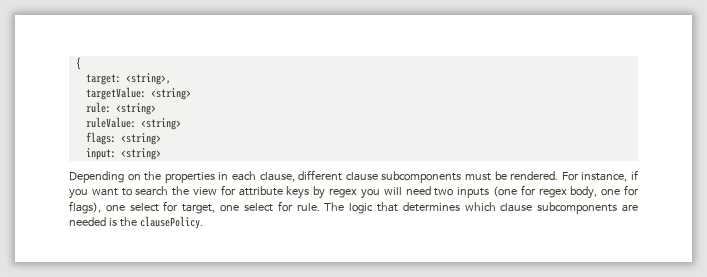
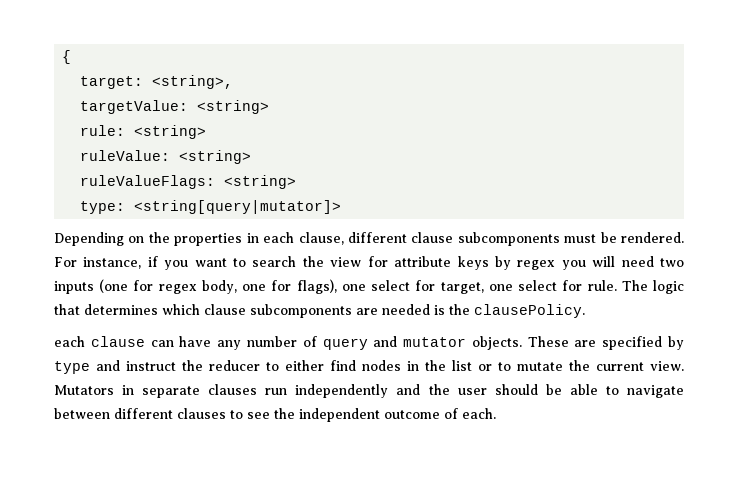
- flags: <string>
- input: <string>
+ ruleValueFlags: <string>
+ type: <string[query|mutator]>
+ each clause can have any number of query and mutator objects. These are specified by type and instruct the reducer to either find nodes in the list or to mutate the current view. Mutators in separate clauses run independently and the user should be able to navigate between different clauses to see the independent outcome of each.

